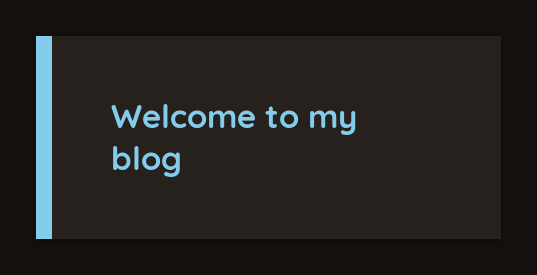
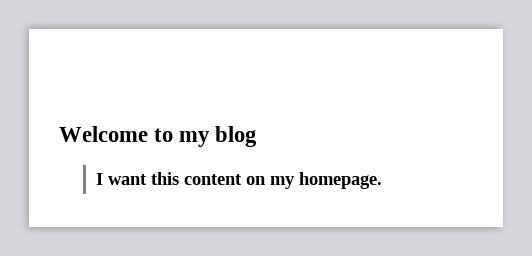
+ I want this content on my homepage.

